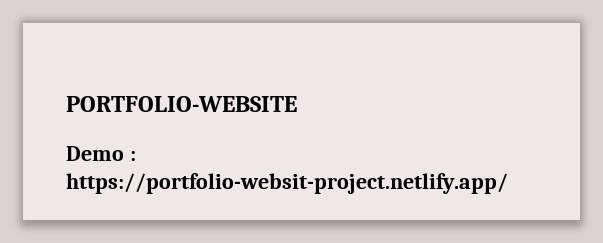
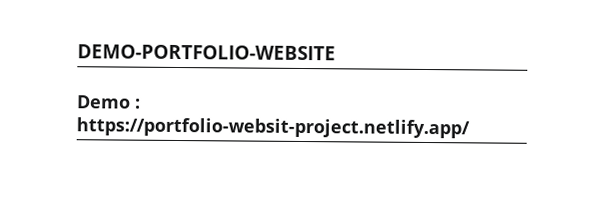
- PORTFOLIO-WEBSITE
+ DEMO-PORTFOLIO-WEBSITE

